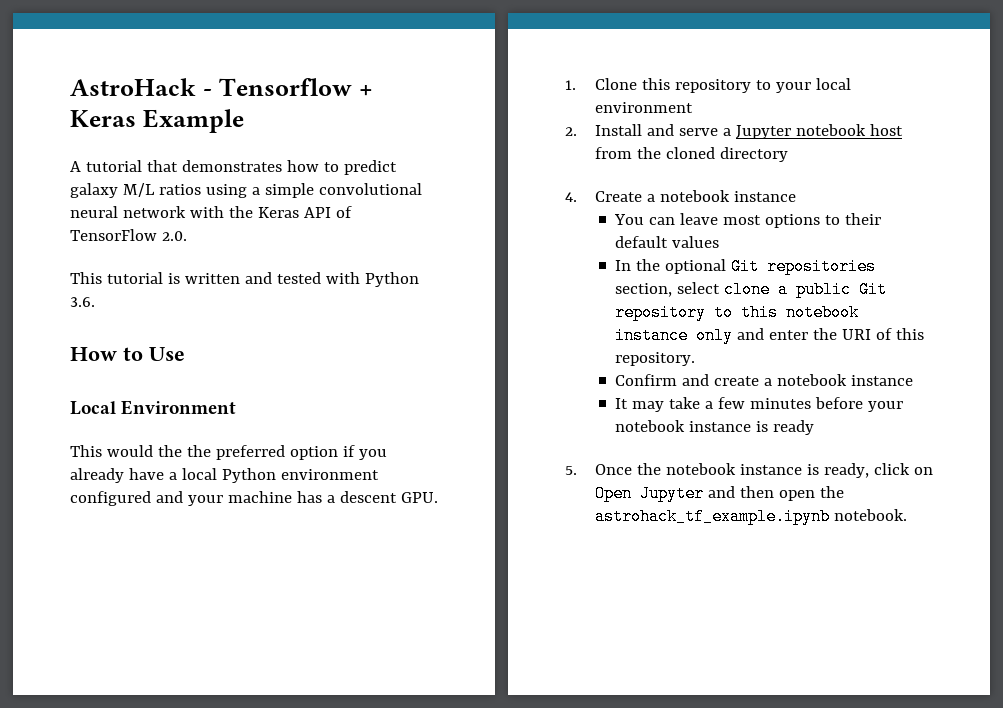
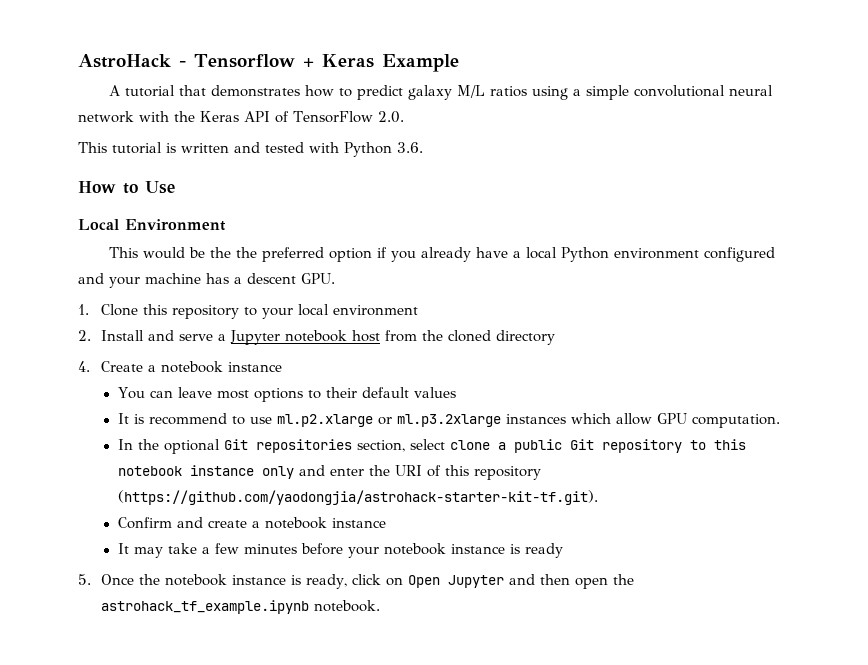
- This would the the preferred option if you already have a local Python environment configured and your machine has a descent GPU.
+ This would be the the preferred option if you already have a local Python environment configured and your machine has a descent GPU.
+ It is recommend to use ml.p2.xlarge or ml.p3.2xlarge instances which allow GPU computation.
- In the optional Git repositories section, select clone a public Git repository to this notebook instance only and enter the URI of this repository.
+ In the optional Git repositories section, select clone a public Git repository to this notebook instance only and enter the URI of this repository (https://github.com/yaodongjia/astrohack-starter-kit-tf.git).

